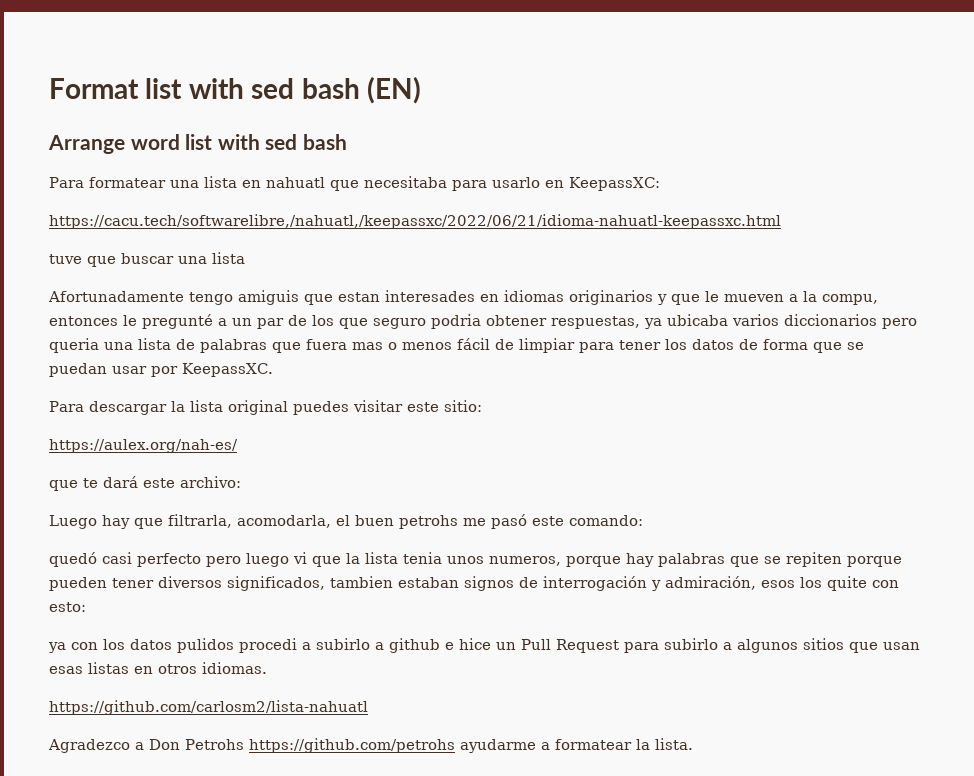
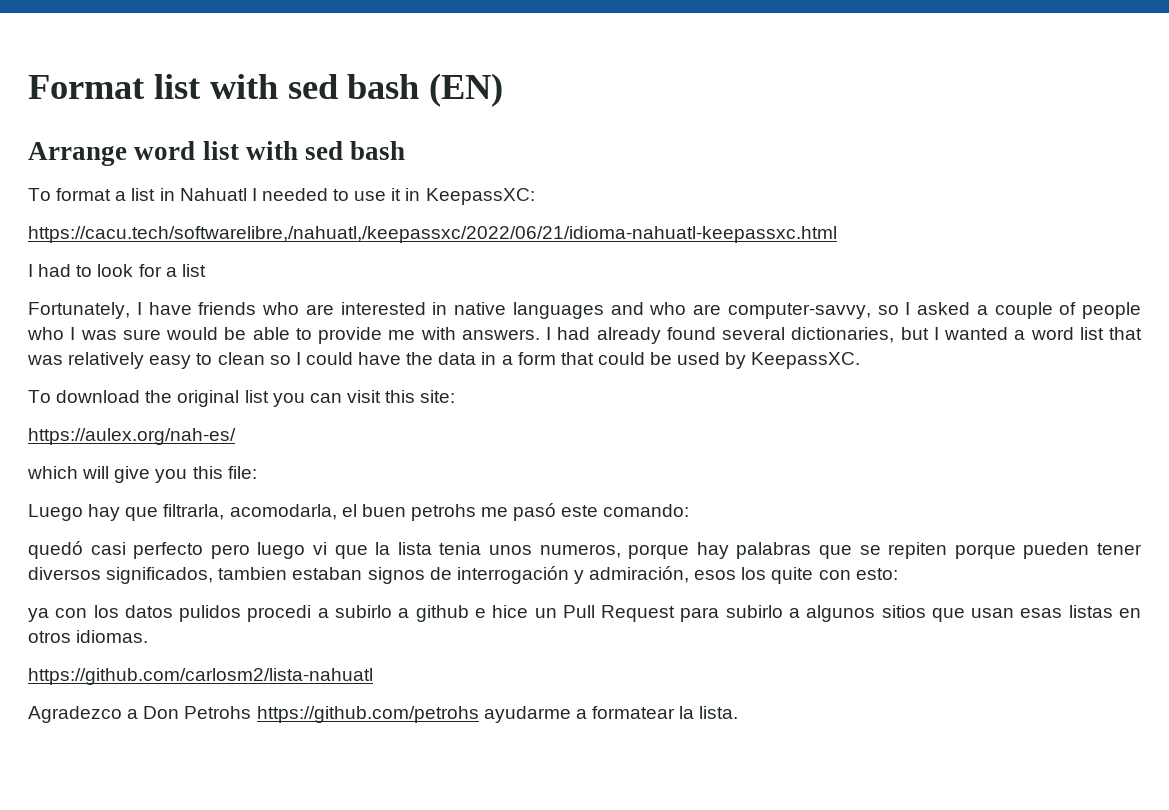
- Para formatear una lista en nahuatl que necesitaba para usarlo en KeepassXC:
+ To format a list in Nahuatl I needed to use it in KeepassXC:
  https://cacu.tech/softwarelibre,/nahuatl,/keepassxc/2022/06/21/idioma-nahuatl-keepassxc.html
- tuve que buscar una lista
- Afortunadamente tengo amiguis que estan interesades en idiomas originarios y que le mueven a la compu, entonces le pregunté a un par de los que seguro podria obtener respuestas, ya ubicaba varios diccionarios pero queria una lista de palabras que fuera mas o menos fácil de limpiar para tener los datos de forma que se puedan usar por KeepassXC.
- Para descargar la lista original puedes visitar este sitio:
+ I had to look for a list
+ Fortunately, I have friends who are interested in native languages and who are computer-savvy, so I asked a couple of people who I was sure would be able to provide me with answers. I had already found several dictionaries, but I wanted a word list that was relatively easy to clean so I could have the data in a form that could be used by KeepassXC.
+ To download the original list you can visit this site:
  https://aulex.org/nah-es/
- que te dará este archivo:
+ which will give you this file:

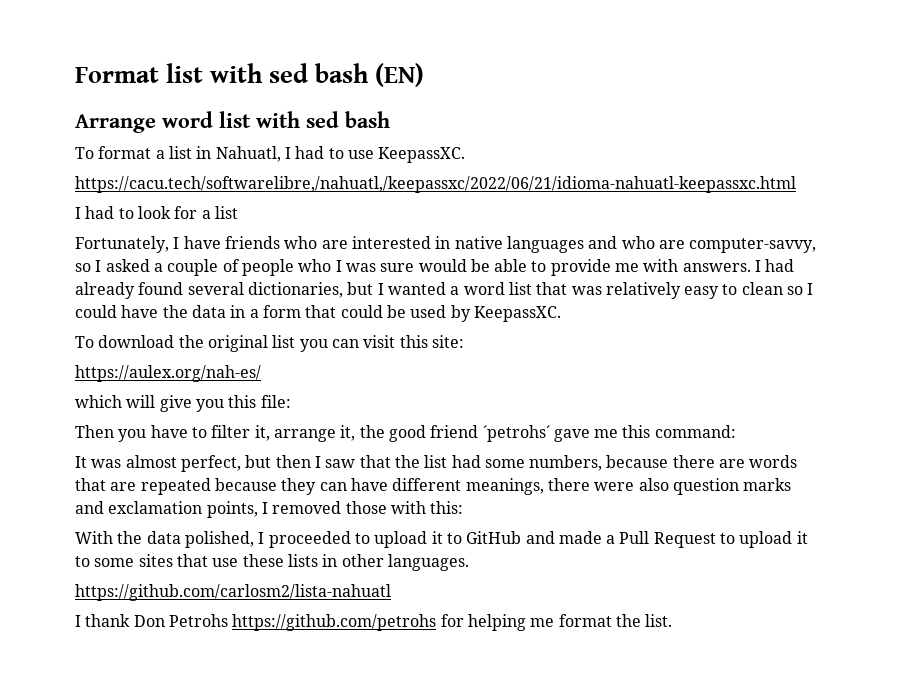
- To format a list in Nahuatl I needed to use it in KeepassXC:
+ To format a list in Nahuatl, I had to use KeepassXC.
- Luego hay que filtrarla, acomodarla, el buen petrohs me pasó este comando:
- quedó casi perfecto pero luego vi que la lista tenia unos numeros, porque hay palabras que se repiten porque pueden tener diversos significados, tambien estaban signos de interrogación y admiración, esos los quite con esto:
- ya con los datos pulidos procedi a subirlo a github e hice un Pull Request para subirlo a algunos sitios que usan esas listas en otros idiomas.
+ Then you have to filter it, arrange it, the good friend ´petrohs´ gave me this command:
+ It was almost perfect, but then I saw that the list had some numbers, because there are words that are repeated because they can have different meanings, there were also question marks and exclamation points, I removed those with this:
+ With the data polished, I proceeded to upload it to GitHub and made a Pull Request to upload it to some sites that use these lists in other languages.
- Agradezco a Don Petrohs https://github.com/petrohs ayudarme a formatear la lista.
+ I thank Don Petrohs https://github.com/petrohs for helping me format the list.

